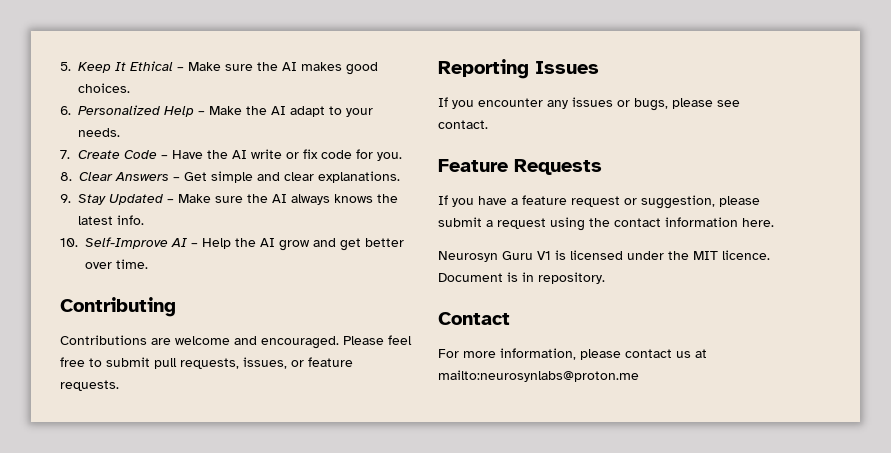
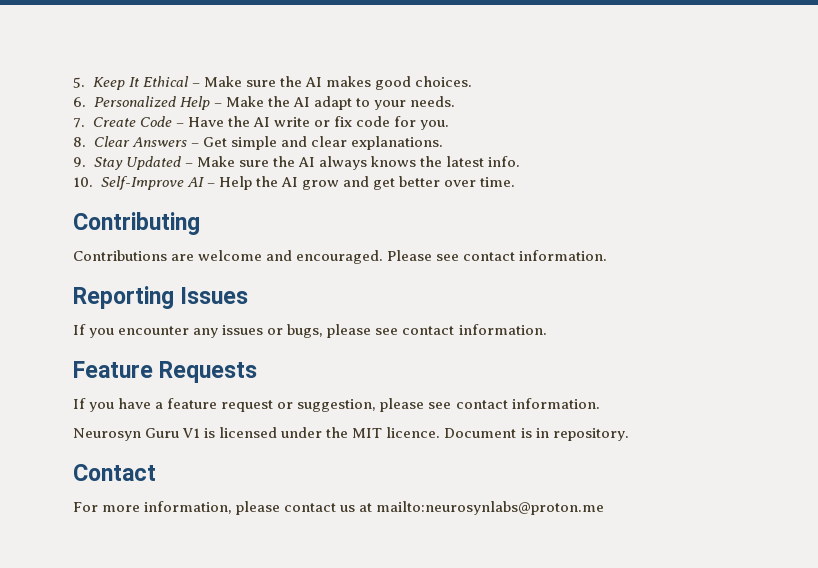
- Please feel free to submit pull requests, issues, or feature requests.
+ Please see contact information.
- If you encounter any issues or bugs, please see contact.
+ If you encounter any issues or bugs, please see contact information.
- If you have a feature request or suggestion, please submit a request using the contact information here.
+ If you have a feature request or suggestion, please see contact information.

